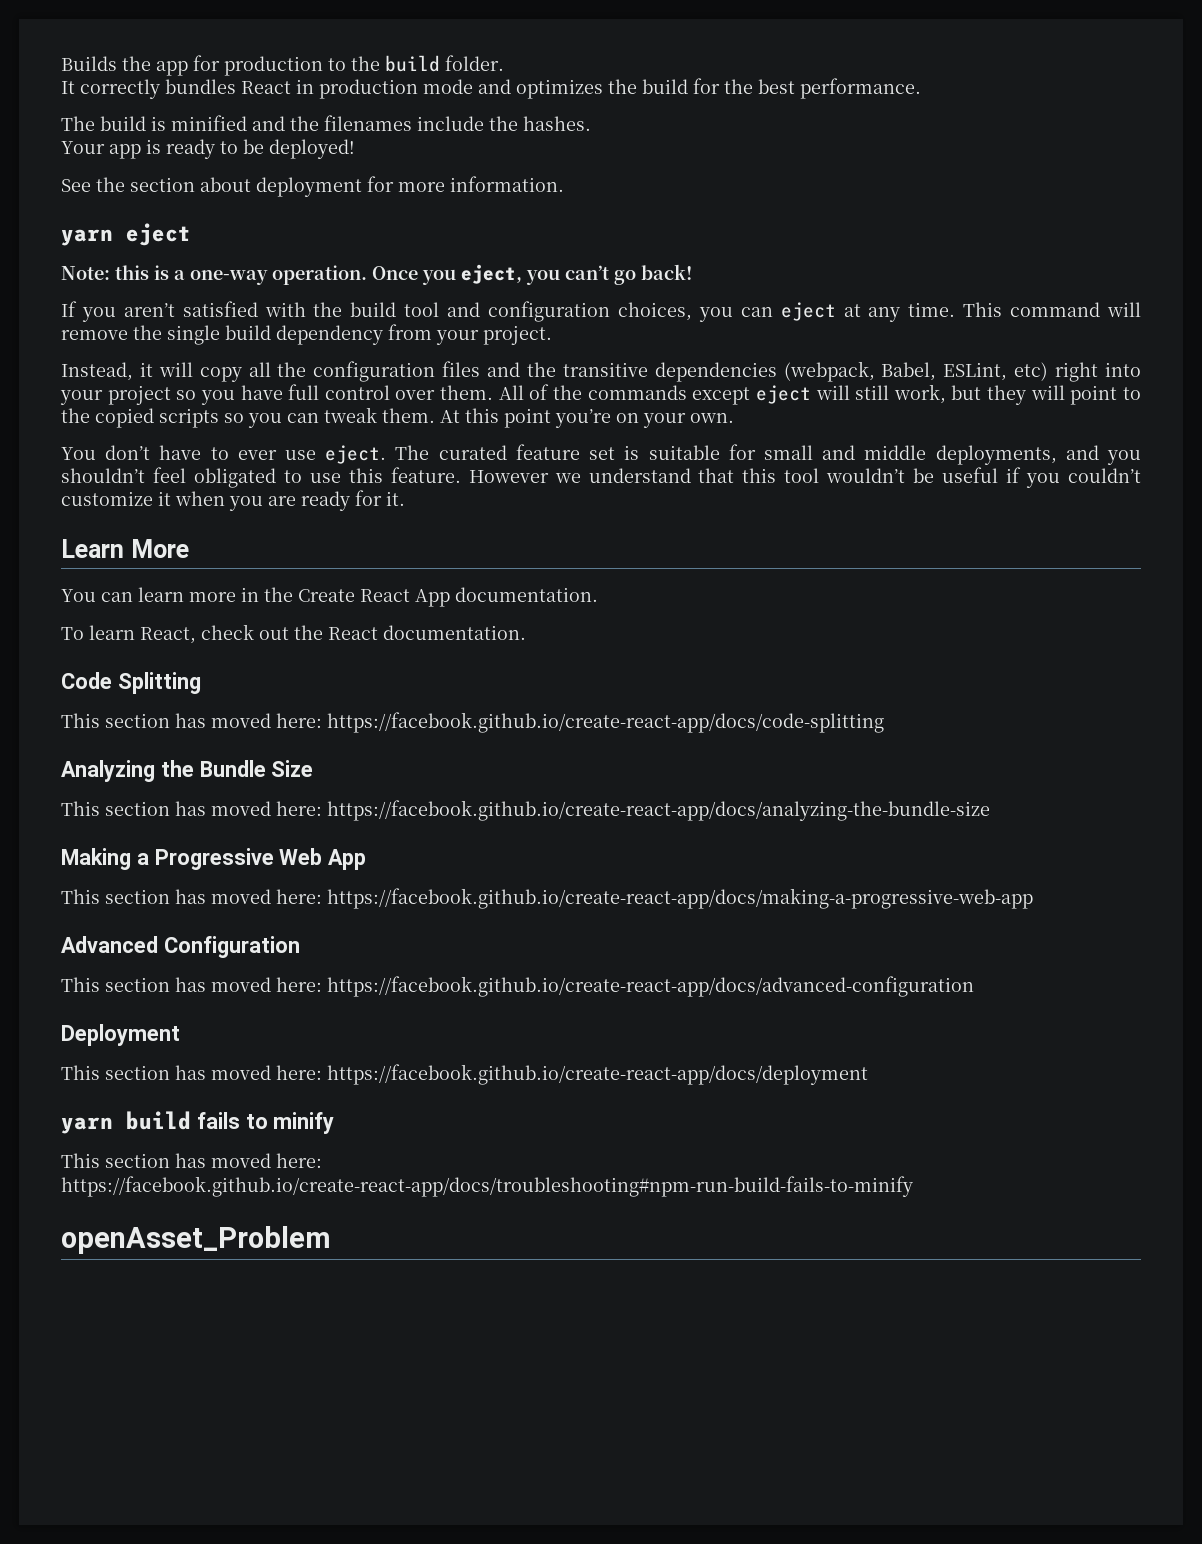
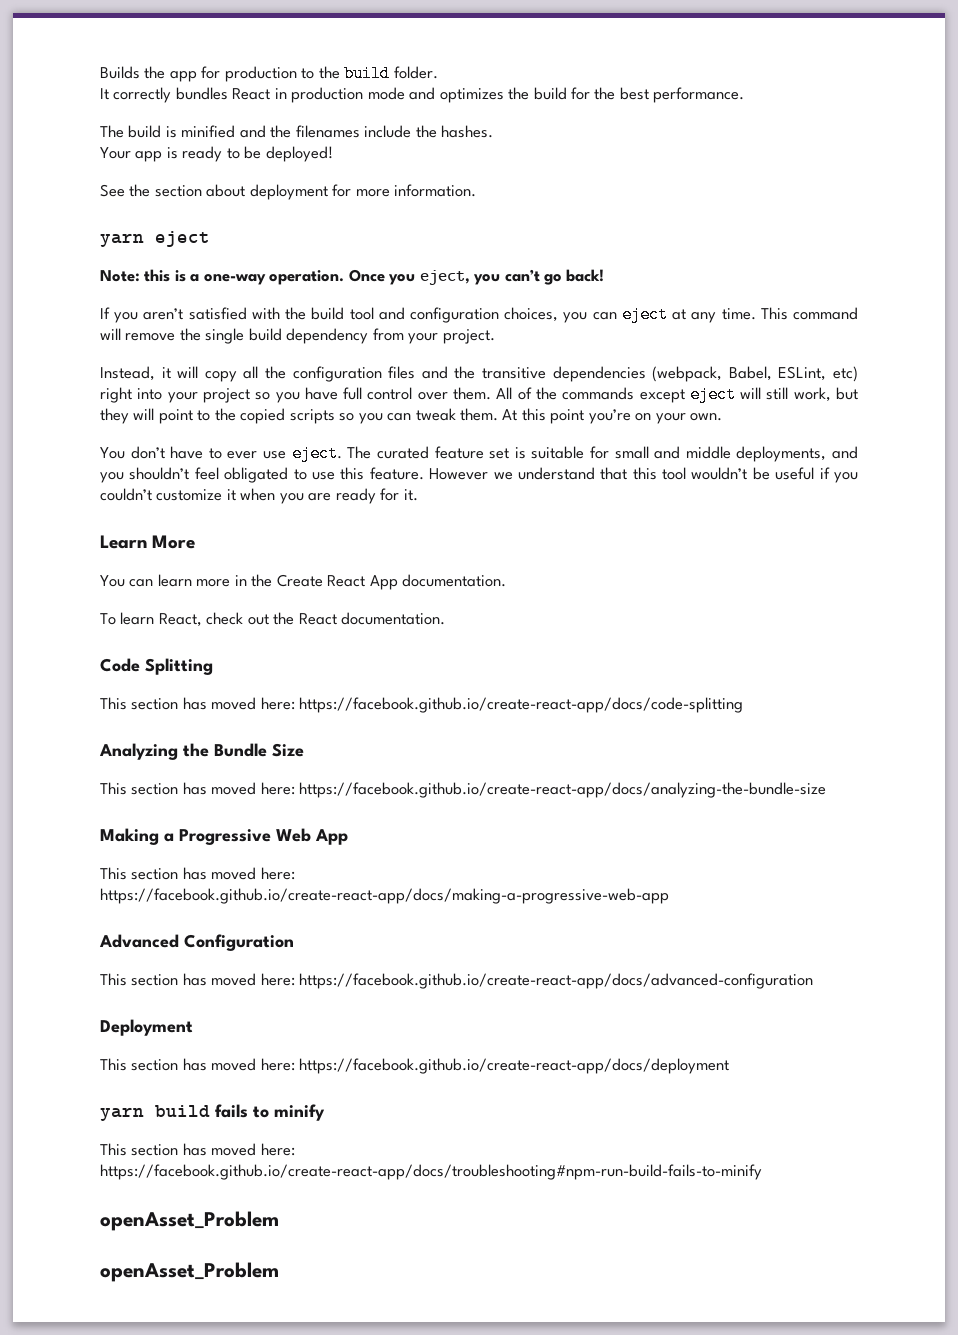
  This section has moved here: https://facebook.github.io/create-react-app/docs/troubleshooting#npm-run-build-fails-to-minify
+ openAsset_Problem

